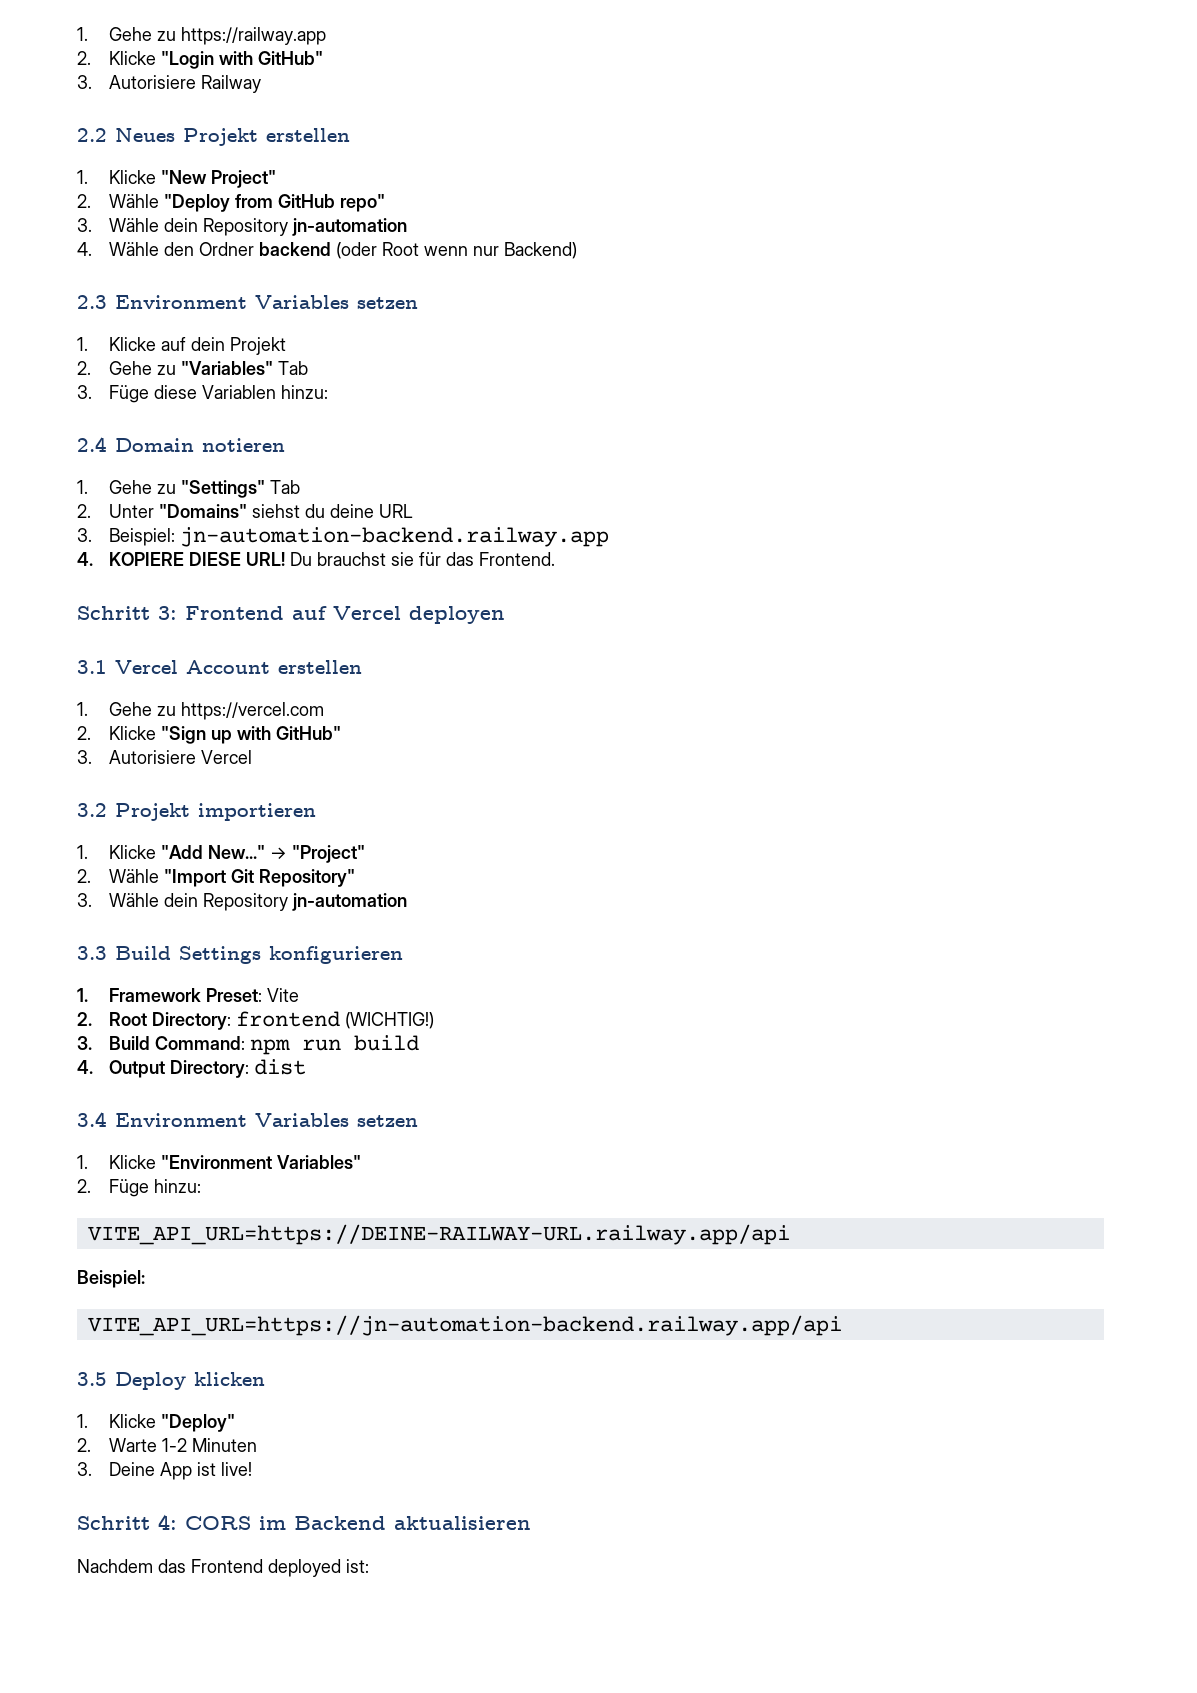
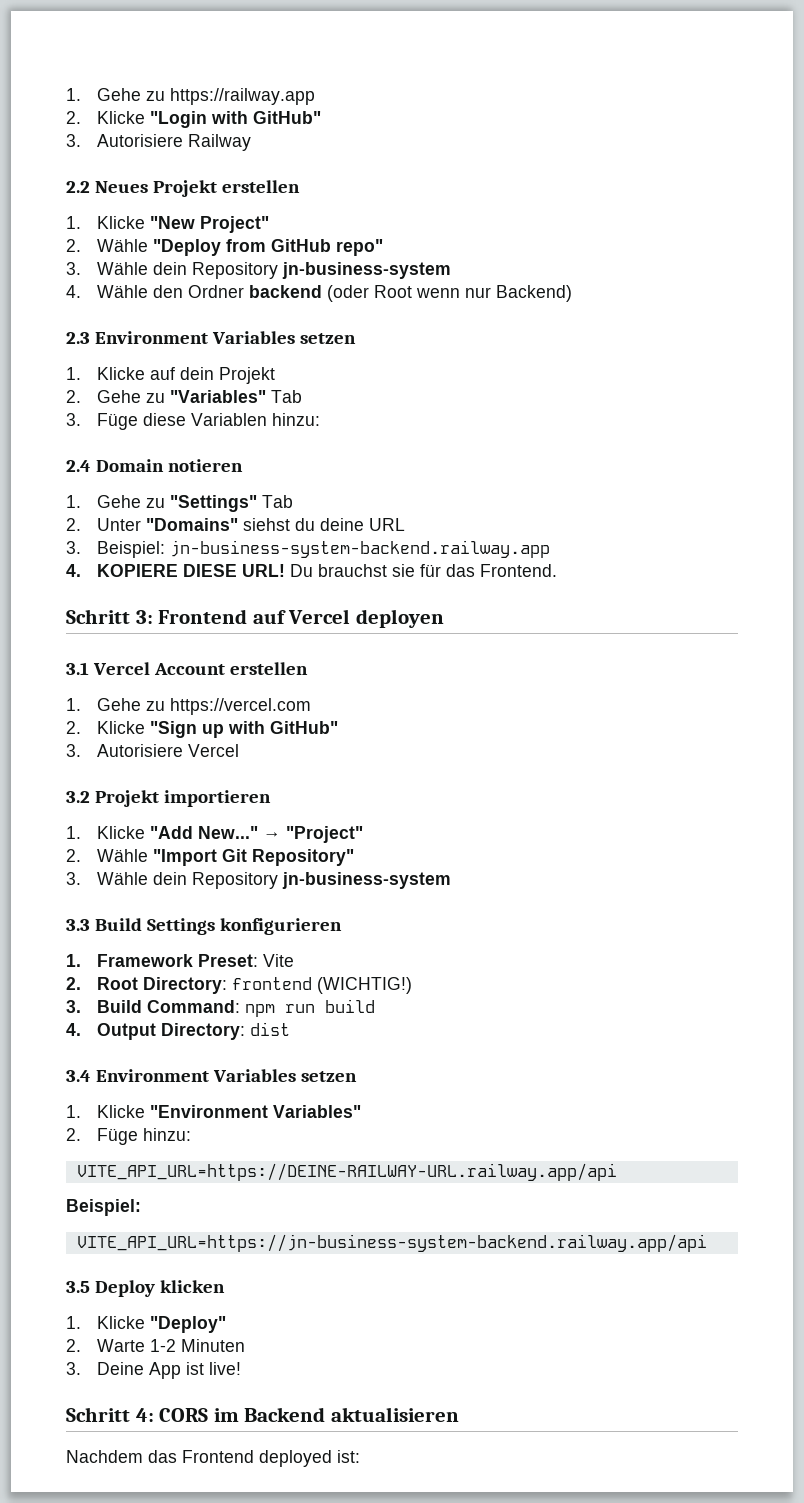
  2. Wähle "Deploy from GitHub repo"
- 3. Wähle dein Repository jn-automation
+ 3. Wähle dein Repository jn-business-system
- 3. Beispiel: jn-automation-backend.railway.app
+ 3. Beispiel: jn-business-system-backend.railway.app
  2. Wähle "Import Git Repository"
- 3. Wähle dein Repository jn-automation
+ 3. Wähle dein Repository jn-business-system
- VITE_API_URL=https://jn-automation-backend.railway.app/api
+ VITE_API_URL=https://jn-business-system-backend.railway.app/api

